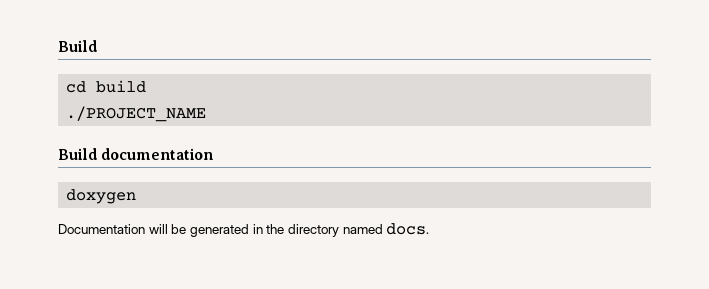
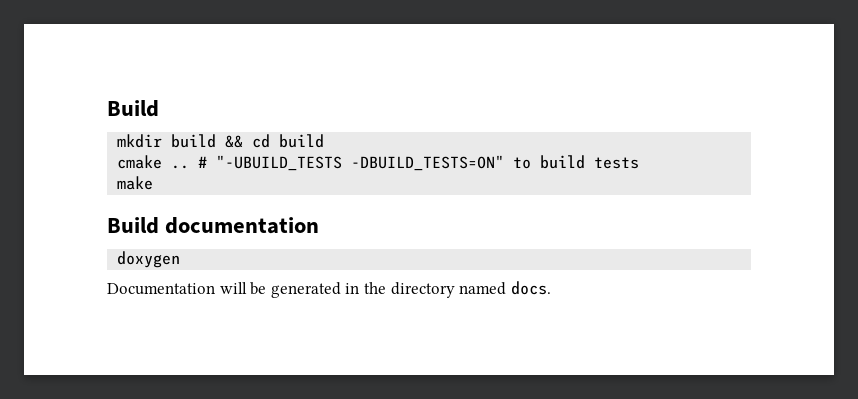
- cd build
+ mkdir build && cd build
- ./PROJECT_NAME
+ cmake .. # "-UBUILD_TESTS -DBUILD_TESTS=ON" to build tests
+ make

